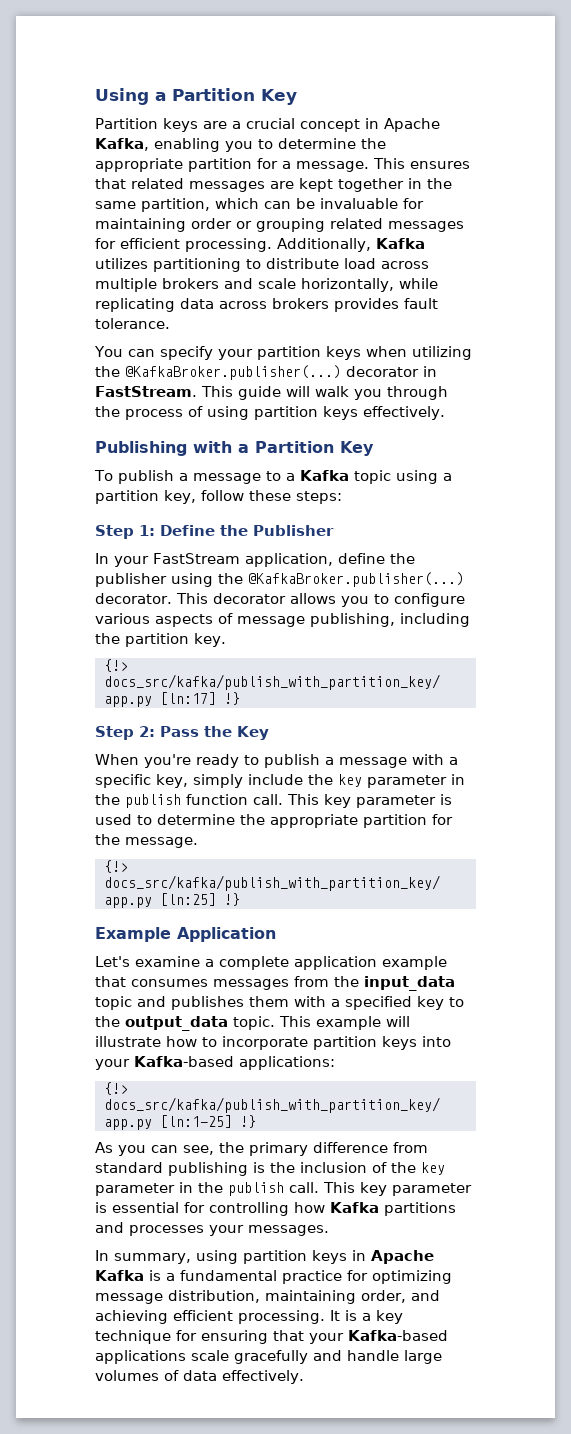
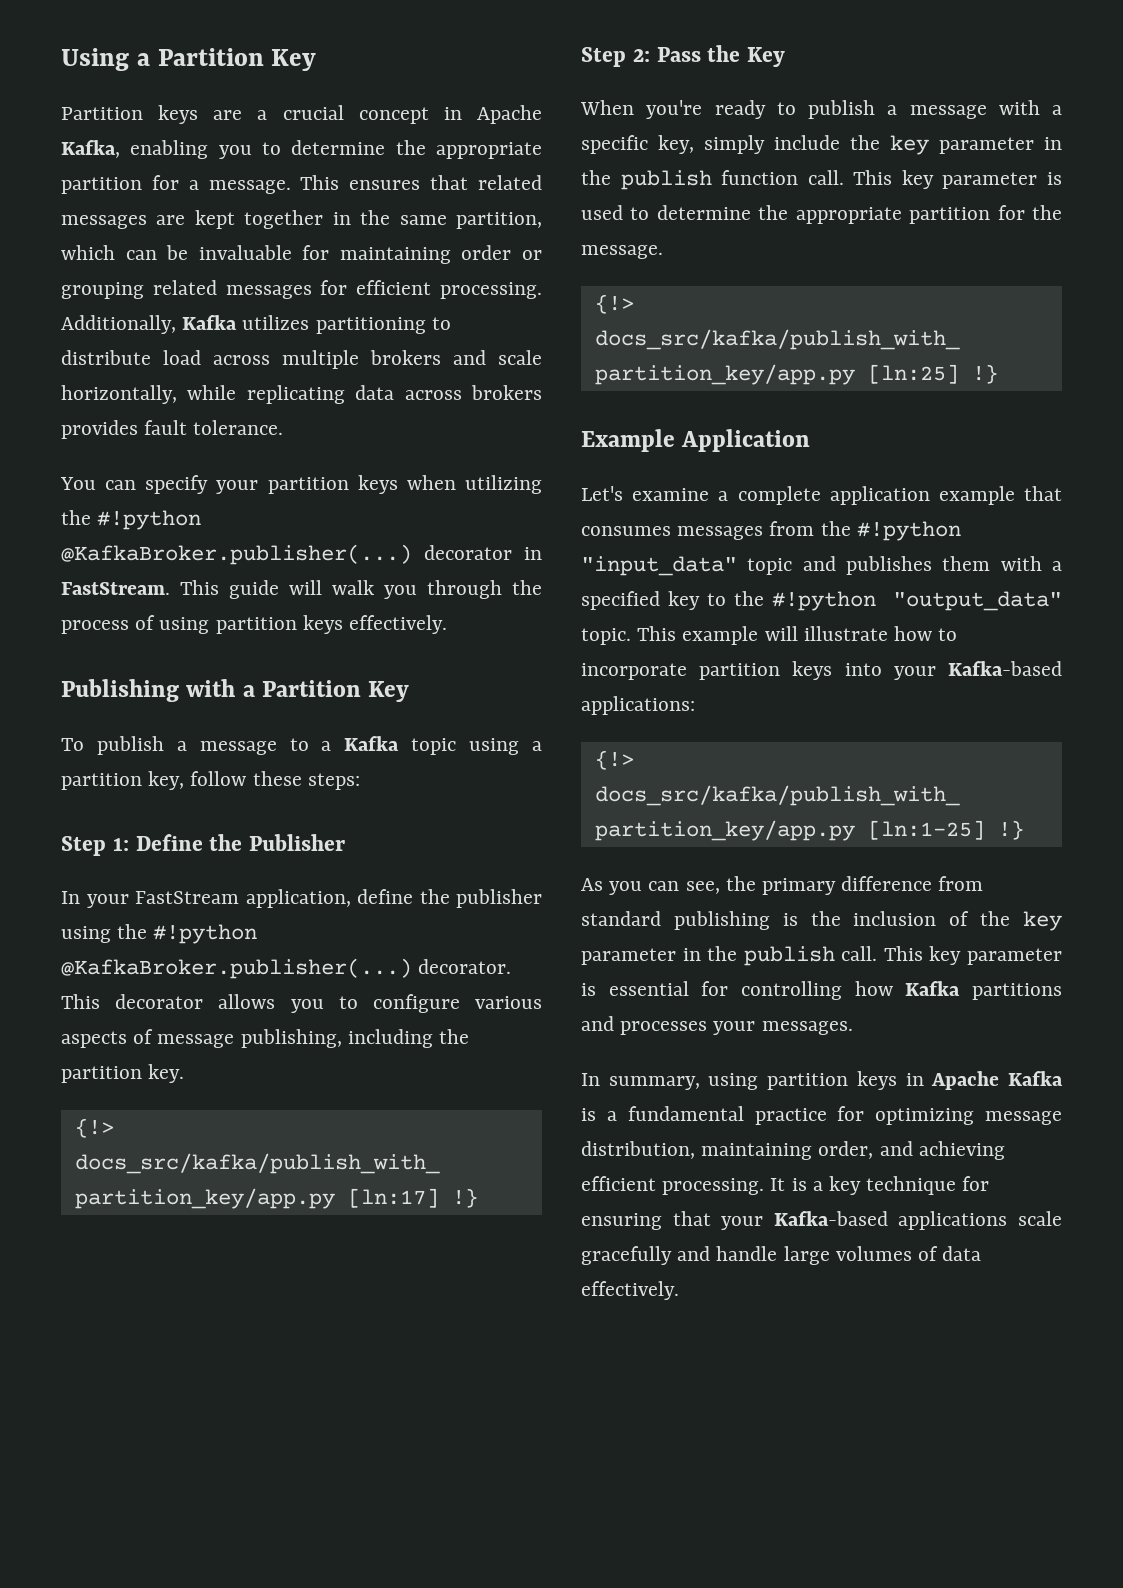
- You can specify your partition keys when utilizing the @KafkaBroker.publisher(...) decorator in FastStream.
+ You can specify your partition keys when utilizing the #!python @KafkaBroker.publisher(...) decorator in FastStream.
- In your FastStream application, define the publisher using the @KafkaBroker.publisher(...) decorator.
+ In your FastStream application, define the publisher using the #!python @KafkaBroker.publisher(...) decorator.
- Let's examine a complete application example that consumes messages from the input_data topic and publishes them with a specified key to the output_data topic.
+ Let's examine a complete application example that consumes messages from the #!python "input_data" topic and publishes them with a specified key to the #!python "output_data" topic.

